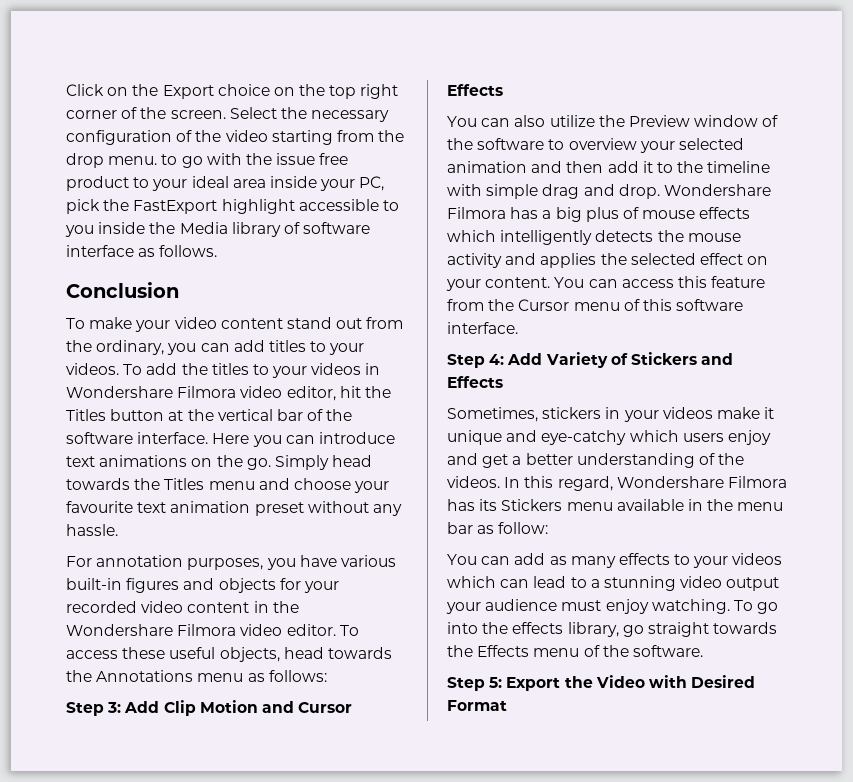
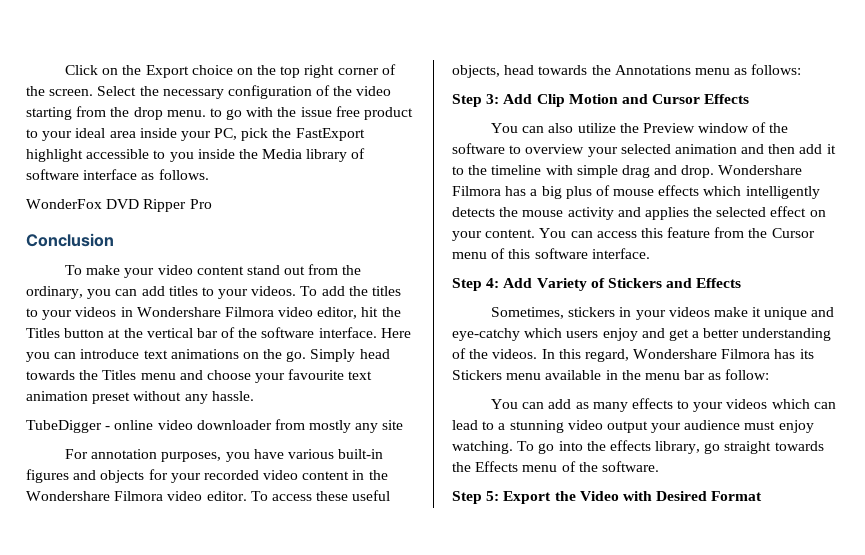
+ WonderFox DVD Ripper Pro
+ TubeDigger - online video downloader from mostly any site

